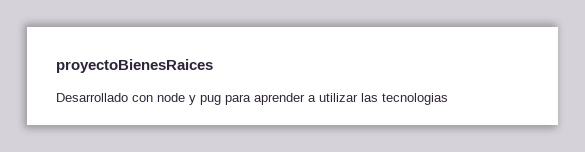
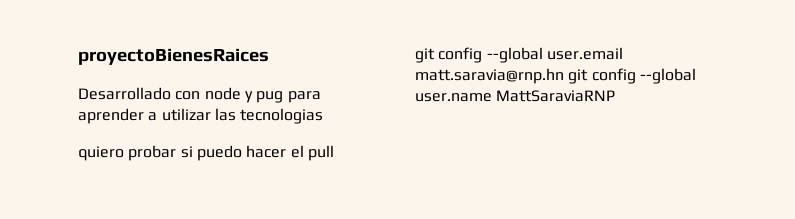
+ quiero probar si puedo hacer el pull
+ git config --global user.email matt.saravia@rnp.hn git config --global user.name MattSaraviaRNP

